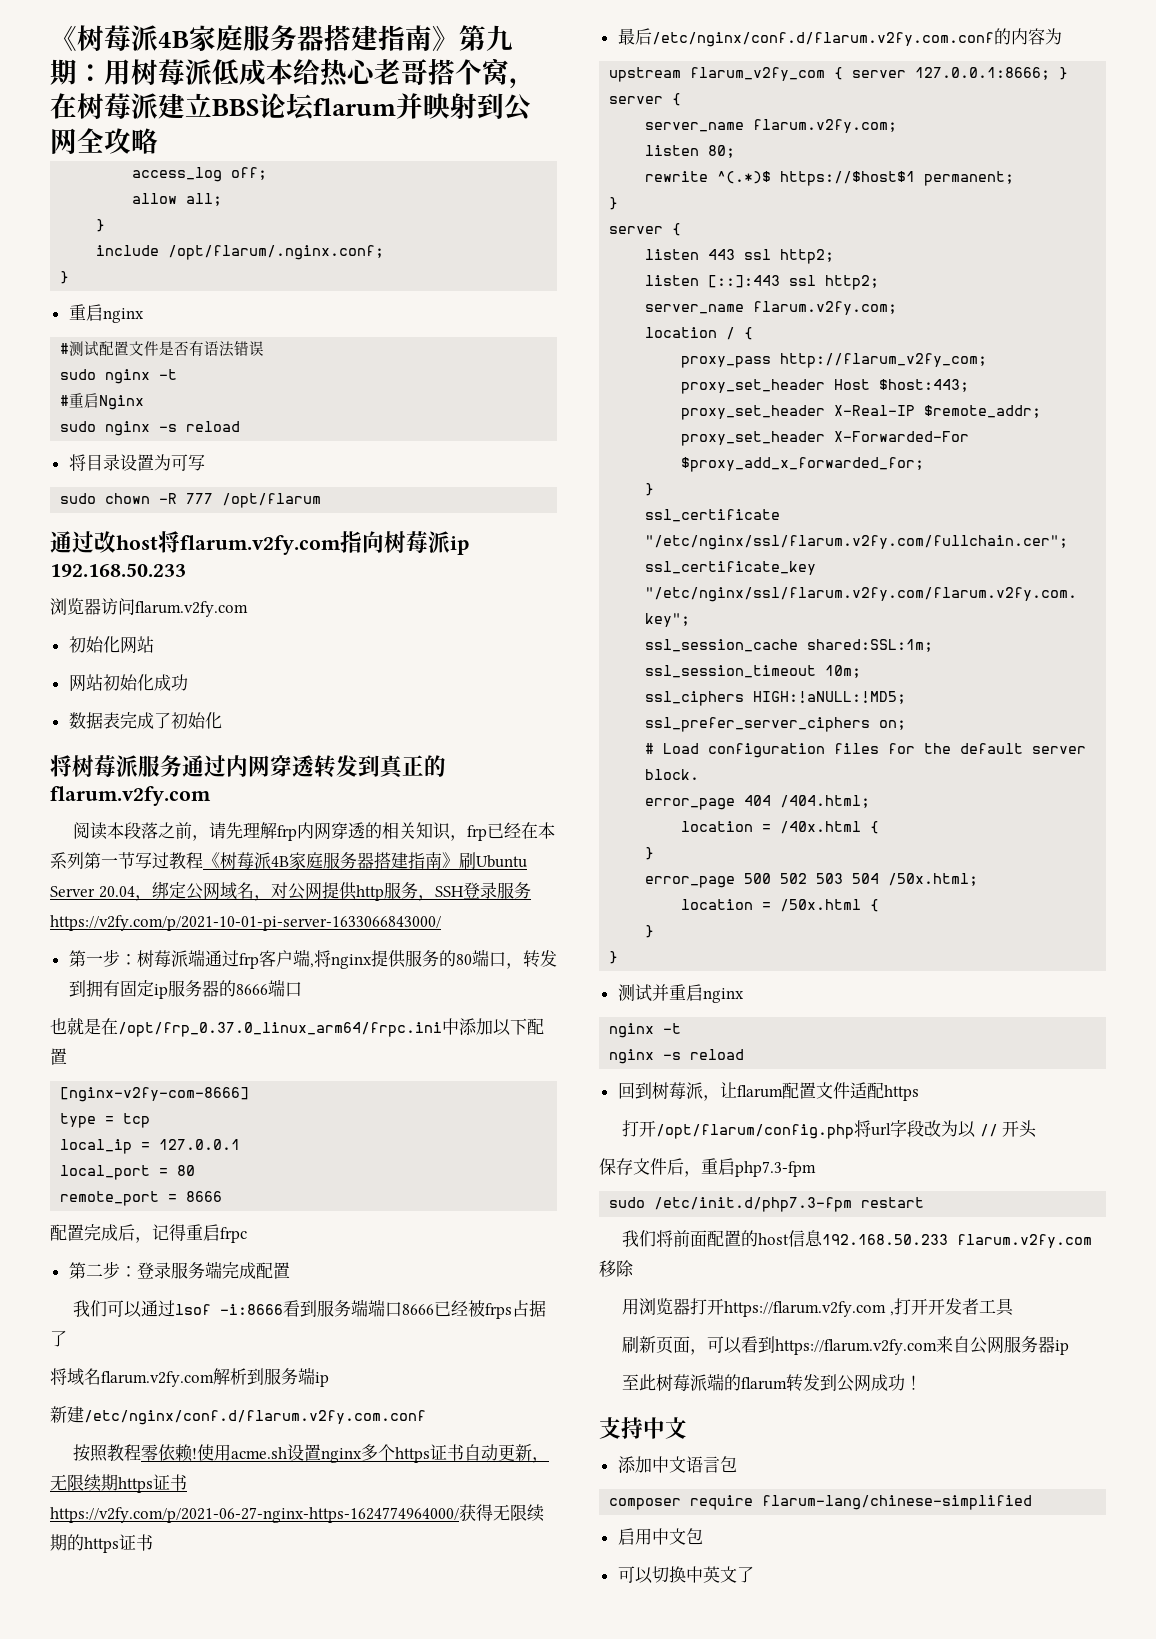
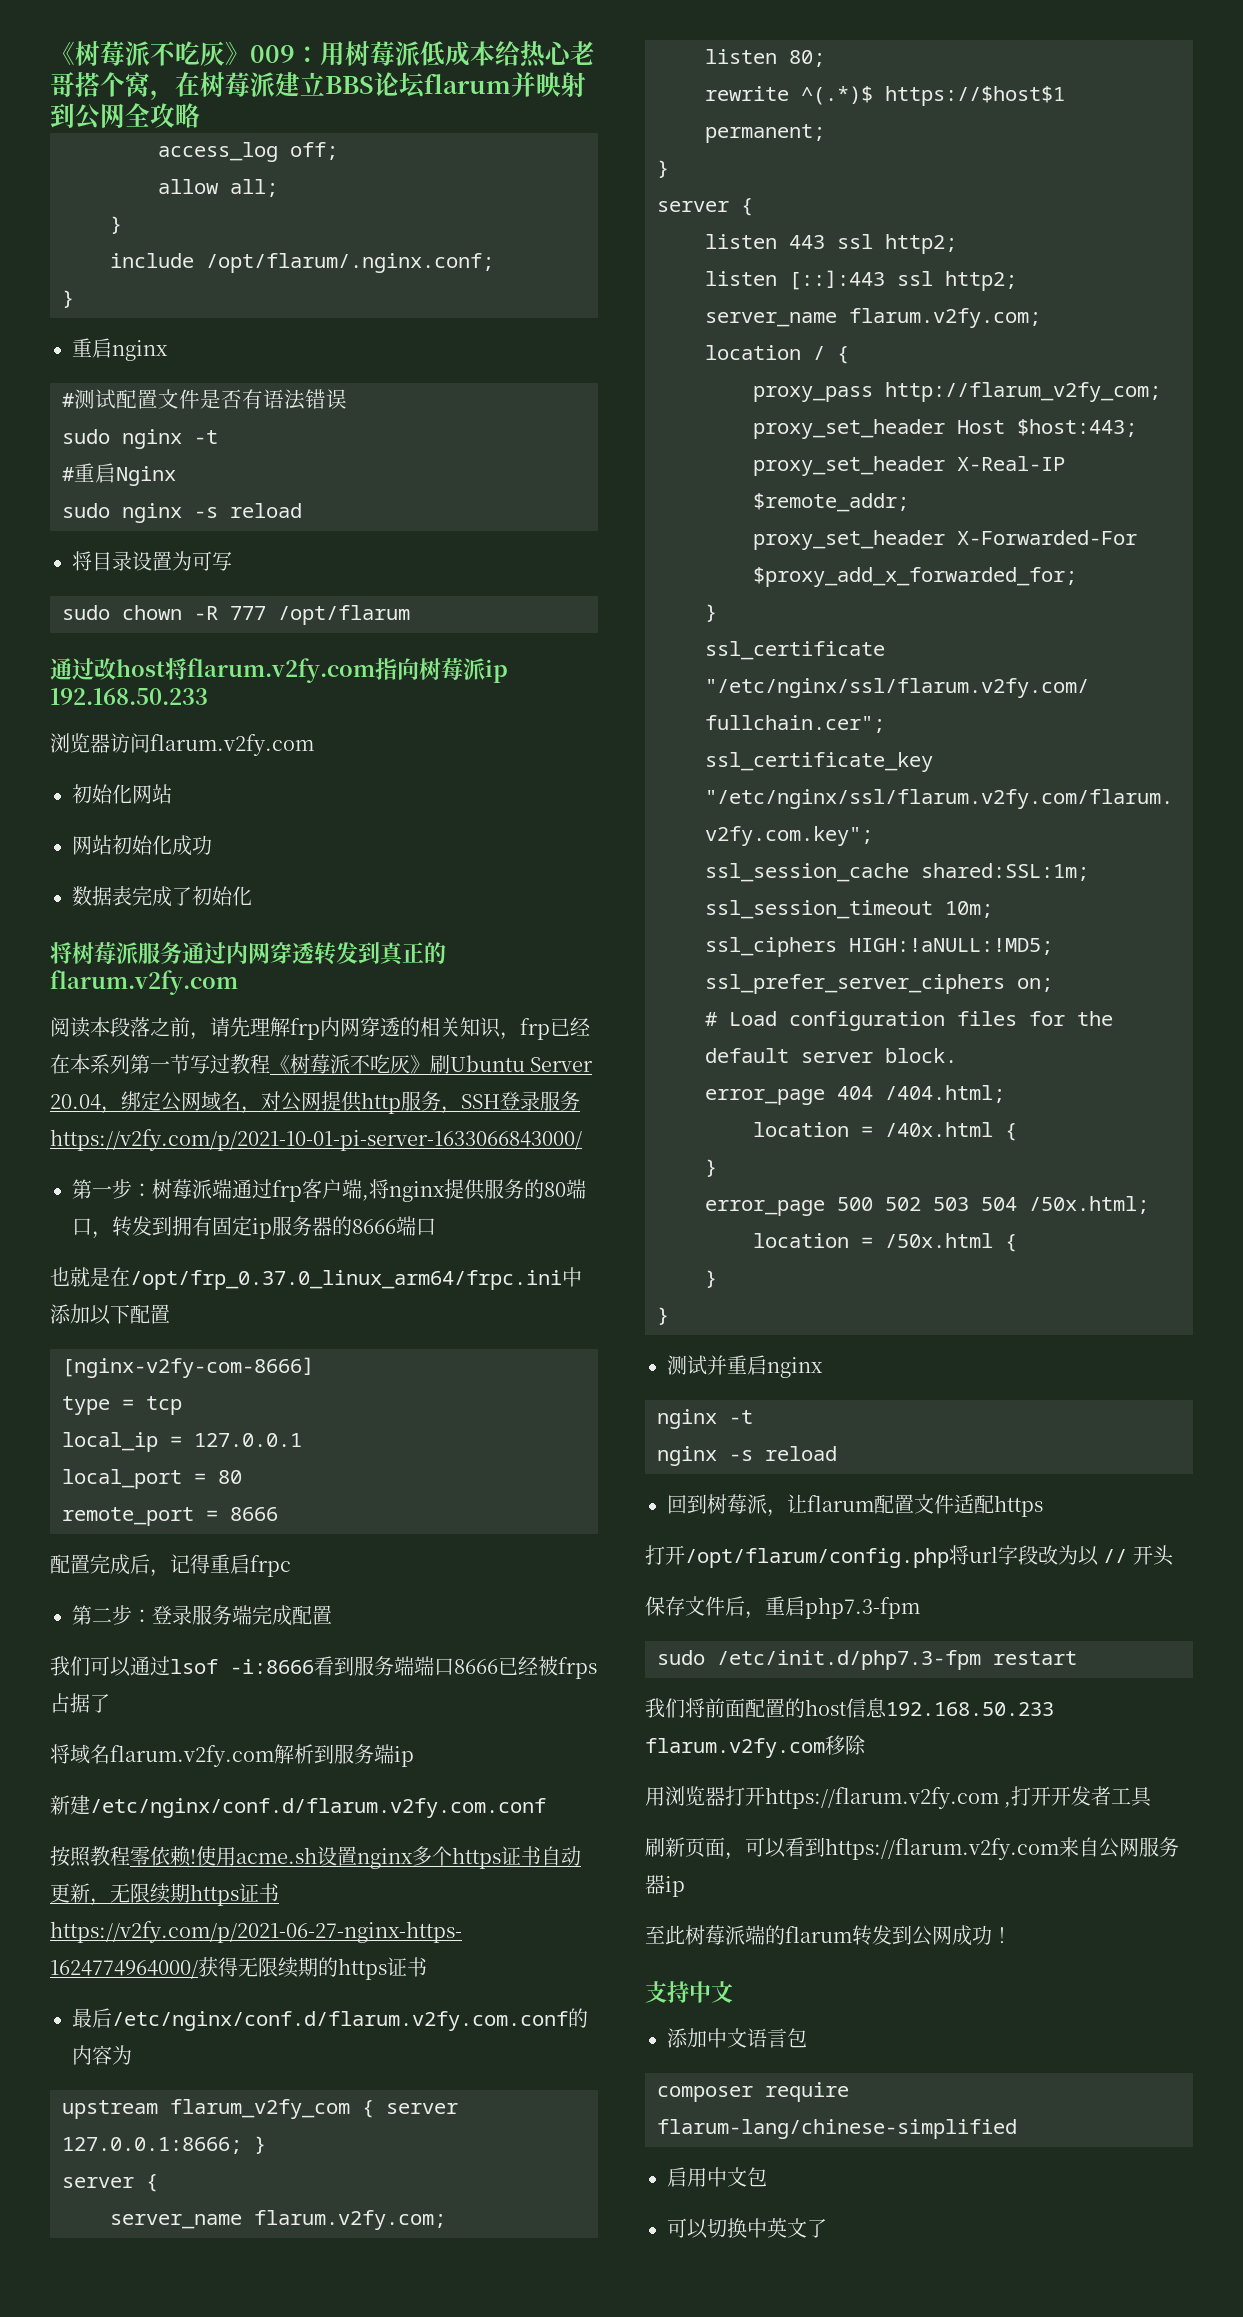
- 《树莓派4B家庭服务器搭建指南》第九期：用树莓派低成本给热心老哥搭个窝，在树莓派建立BBS论坛flarum并映射到公网全攻略
+ 《树莓派不吃灰》009：用树莓派低成本给热心老哥搭个窝，在树莓派建立BBS论坛flarum并映射到公网全攻略
- 阅读本段落之前，请先理解frp内网穿透的相关知识，frp已经在本系列第一节写过教程《树莓派4B家庭服务器搭建指南》刷Ubuntu Server 20.04，绑定公网域名，对公网提供http服务，SSH登录服务https://v2fy.com/p/2021-10-01-pi-server-1633066843000/
+ 阅读本段落之前，请先理解frp内网穿透的相关知识，frp已经在本系列第一节写过教程《树莓派不吃灰》刷Ubuntu Server 20.04，绑定公网域名，对公网提供http服务，SSH登录服务https://v2fy.com/p/2021-10-01-pi-server-1633066843000/

